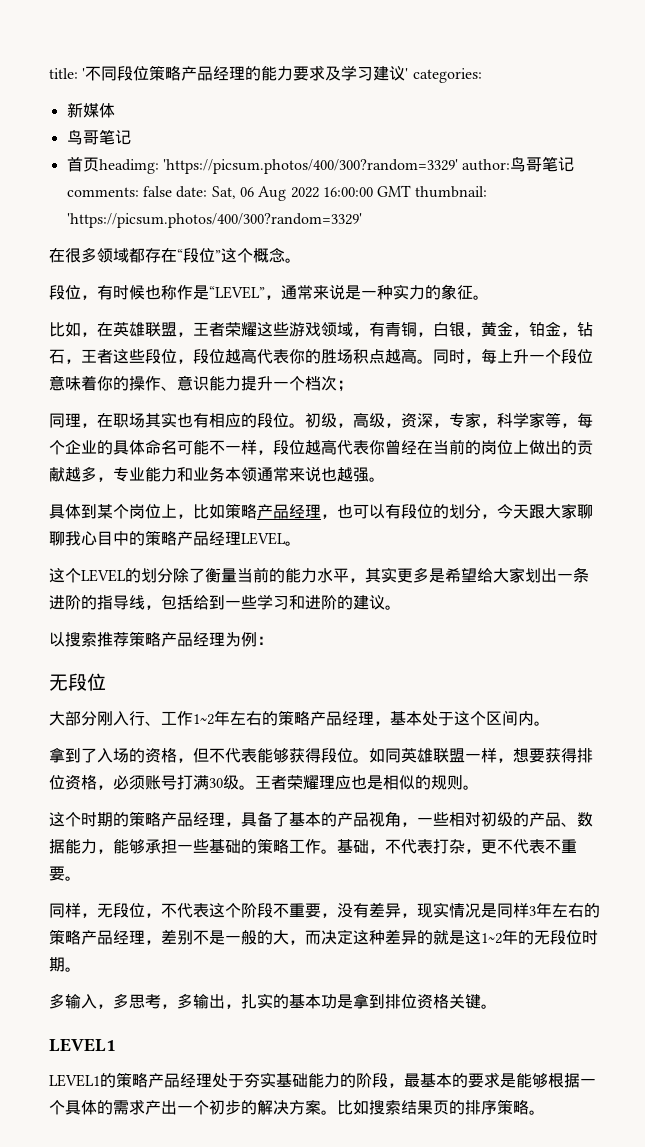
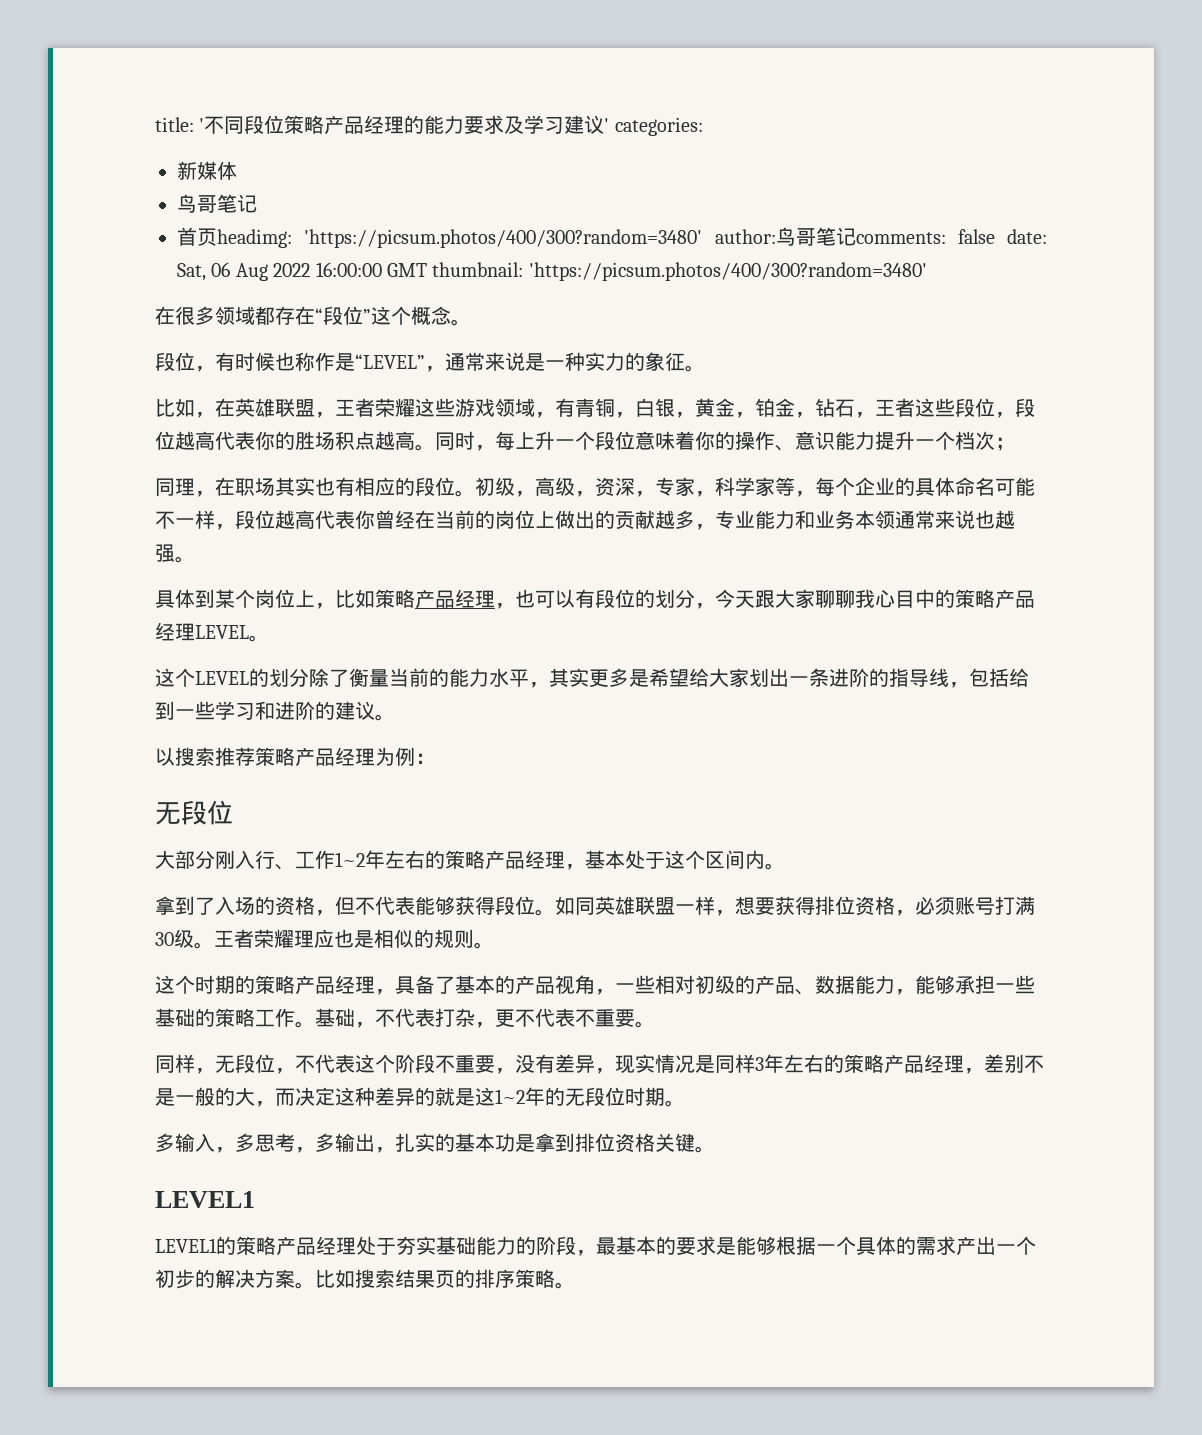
- 首页headimg: 'https://picsum.photos/400/300?random=3329' author:鸟哥笔记comments: false date: Sat, 06 Aug 2022 16:00:00 GMT thumbnail: 'https://picsum.photos/400/300?random=3329'
+ 首页headimg: 'https://picsum.photos/400/300?random=3480' author:鸟哥笔记comments: false date: Sat, 06 Aug 2022 16:00:00 GMT thumbnail: 'https://picsum.photos/400/300?random=3480'

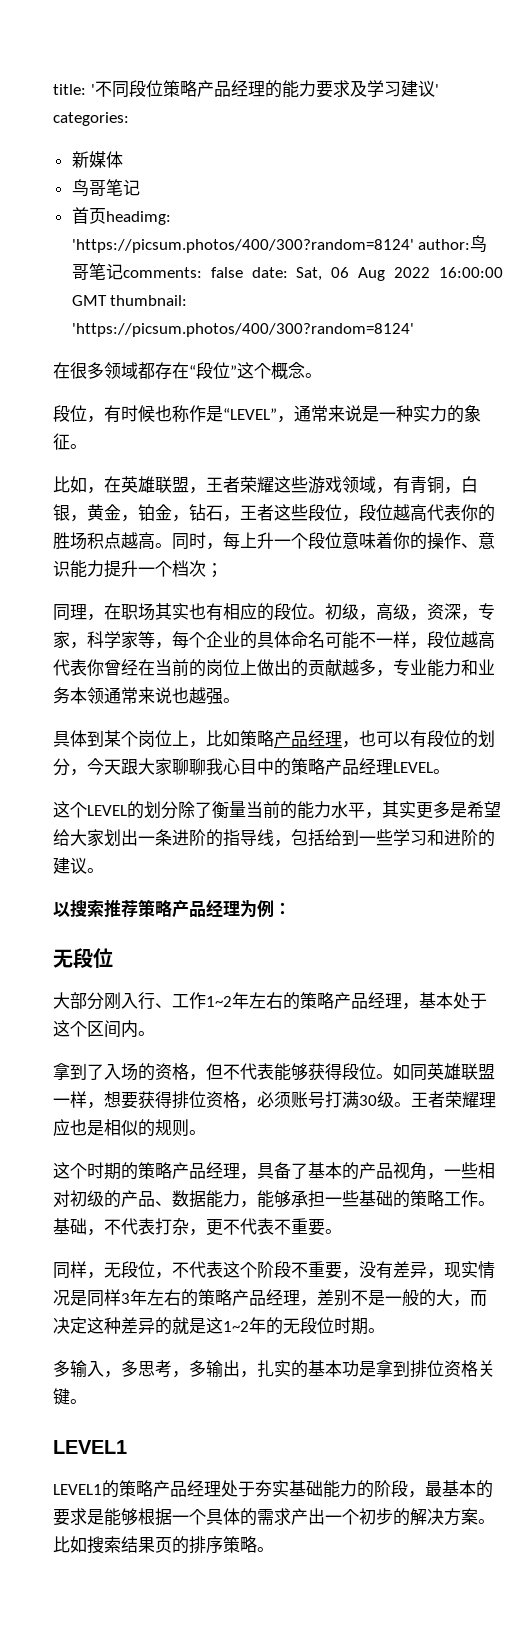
- 首页headimg: 'https://picsum.photos/400/300?random=3480' author:鸟哥笔记comments: false date: Sat, 06 Aug 2022 16:00:00 GMT thumbnail: 'https://picsum.photos/400/300?random=3480'
+ 首页headimg: 'https://picsum.photos/400/300?random=8124' author:鸟哥笔记comments: false date: Sat, 06 Aug 2022 16:00:00 GMT thumbnail: 'https://picsum.photos/400/300?random=8124'

